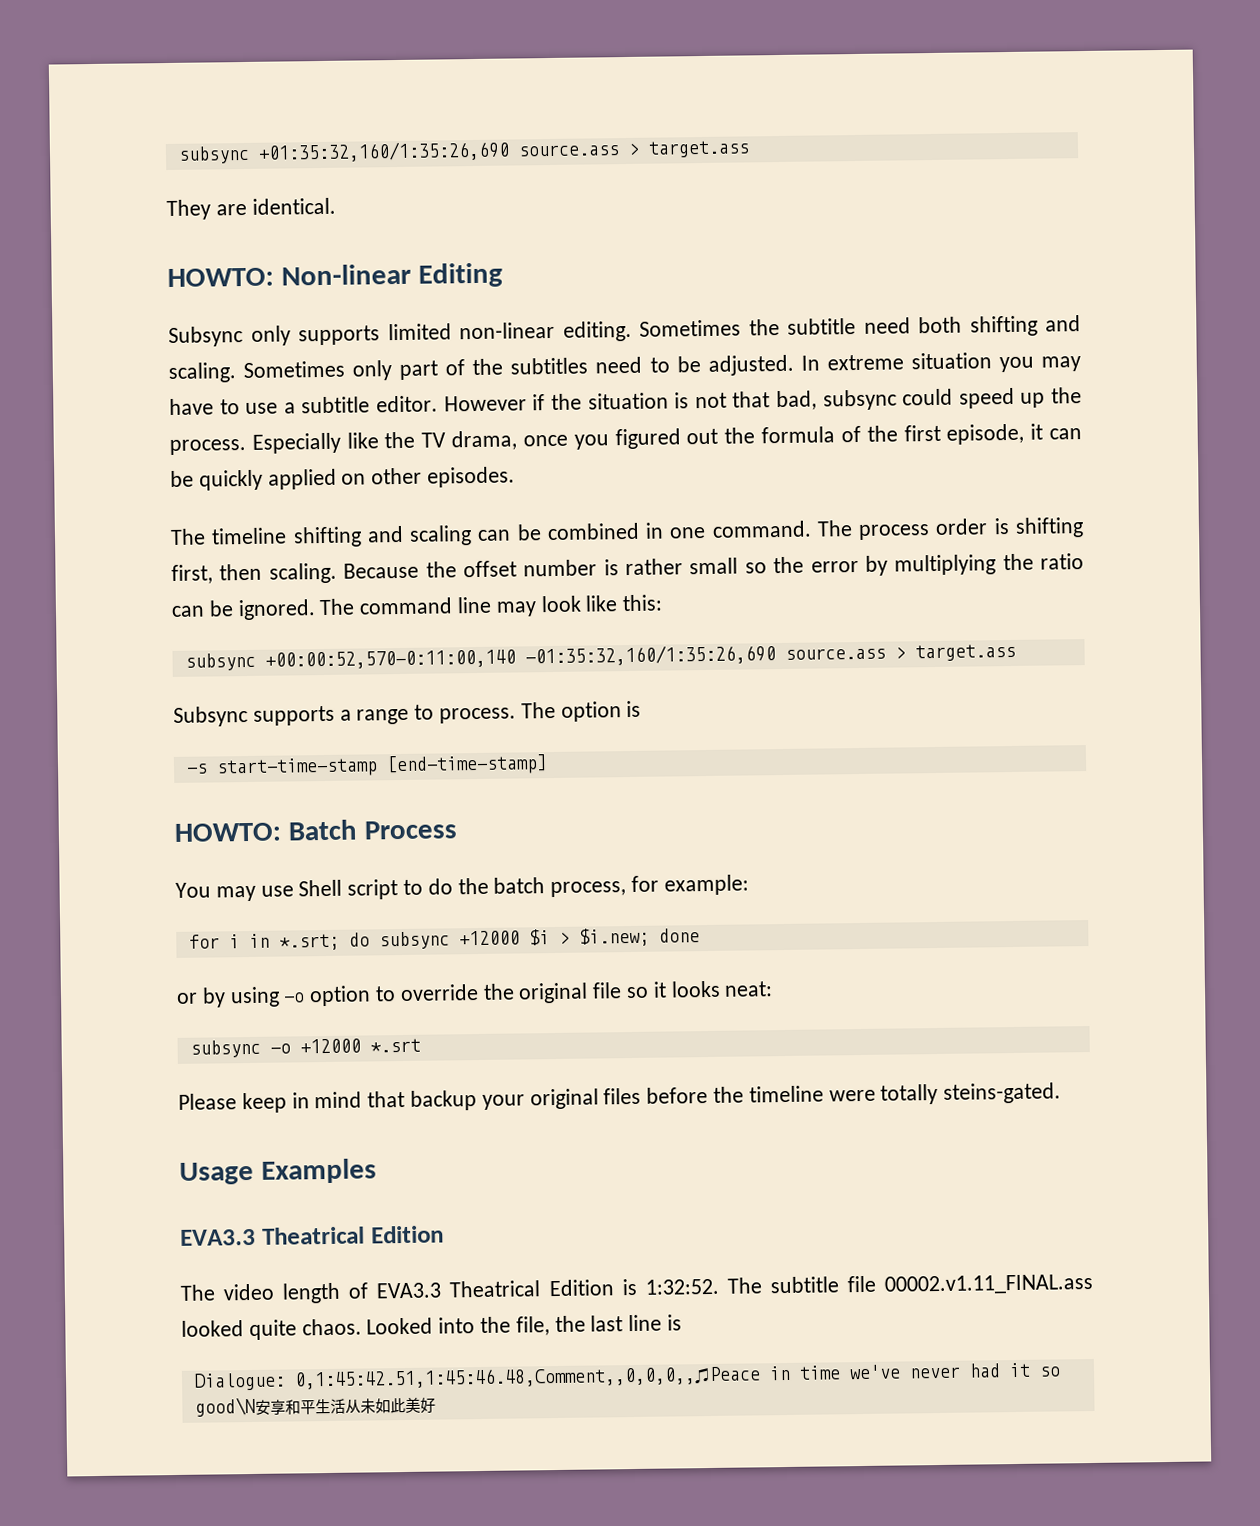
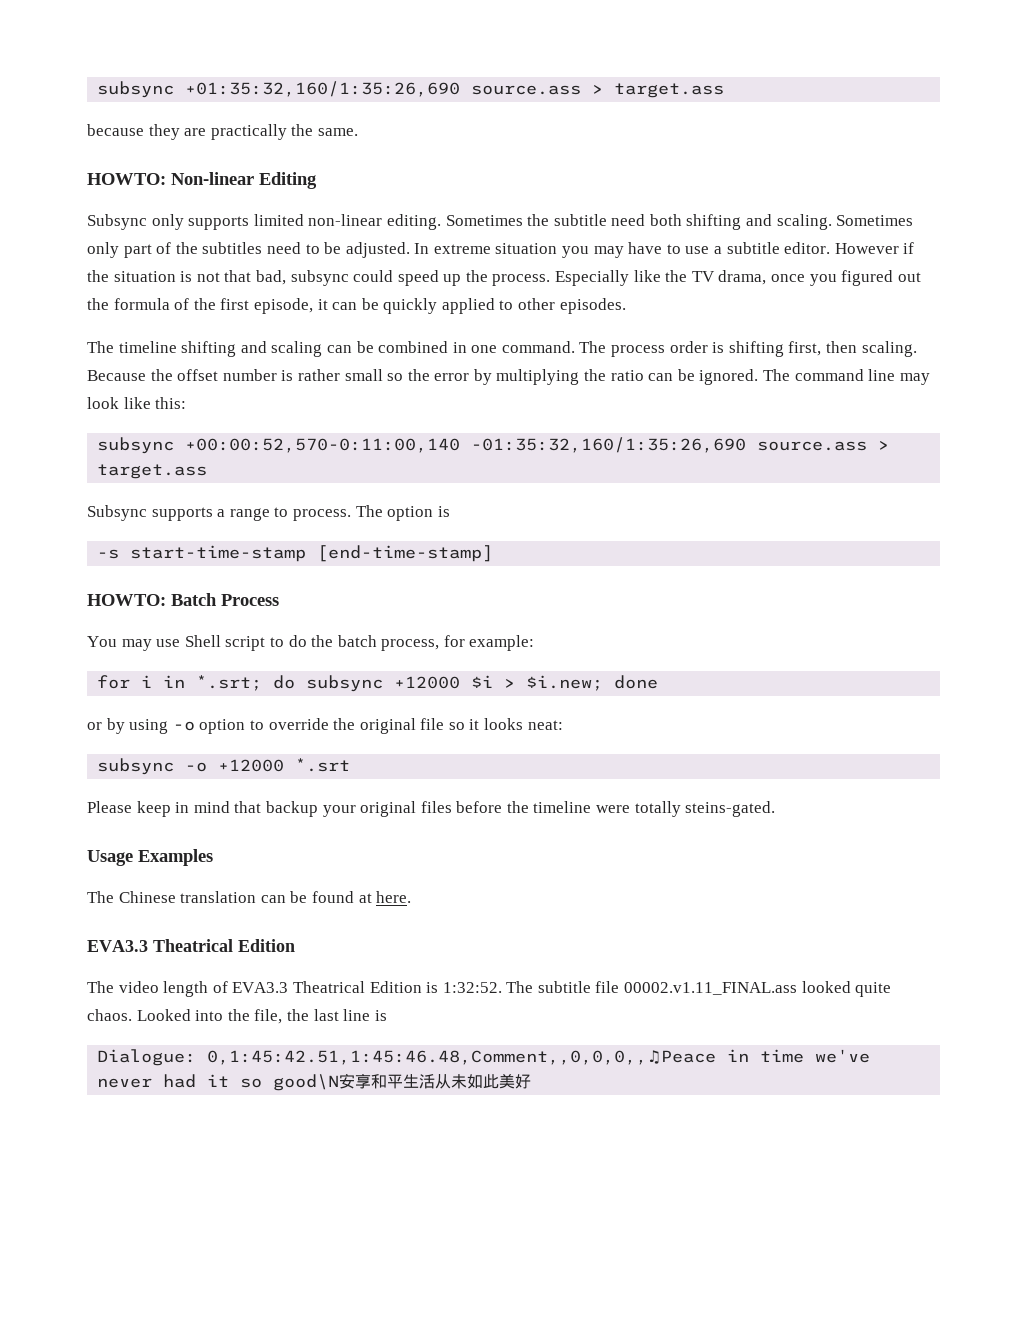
- They are identical.
+ because they are practically the same.
- Especially like the TV drama, once you figured out the formula of the first episode, it can be quickly applied on other episodes.
+ Especially like the TV drama, once you figured out the formula of the first episode, it can be quickly applied to other episodes.
+ The Chinese translation can be found at here.

